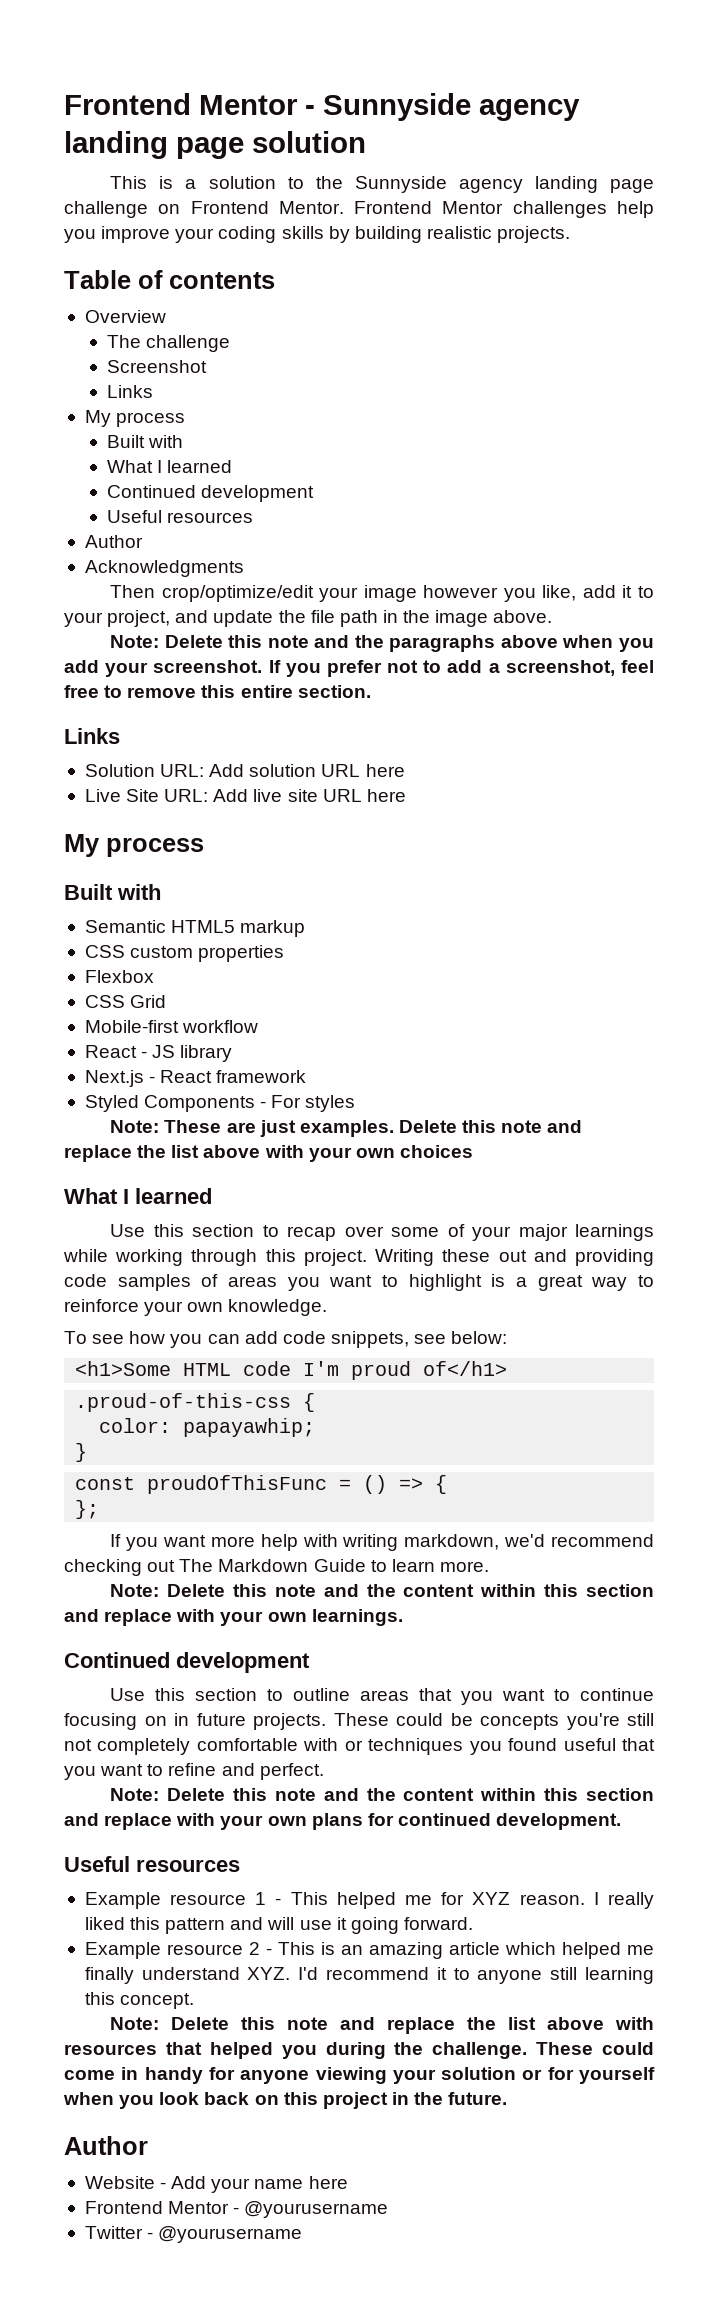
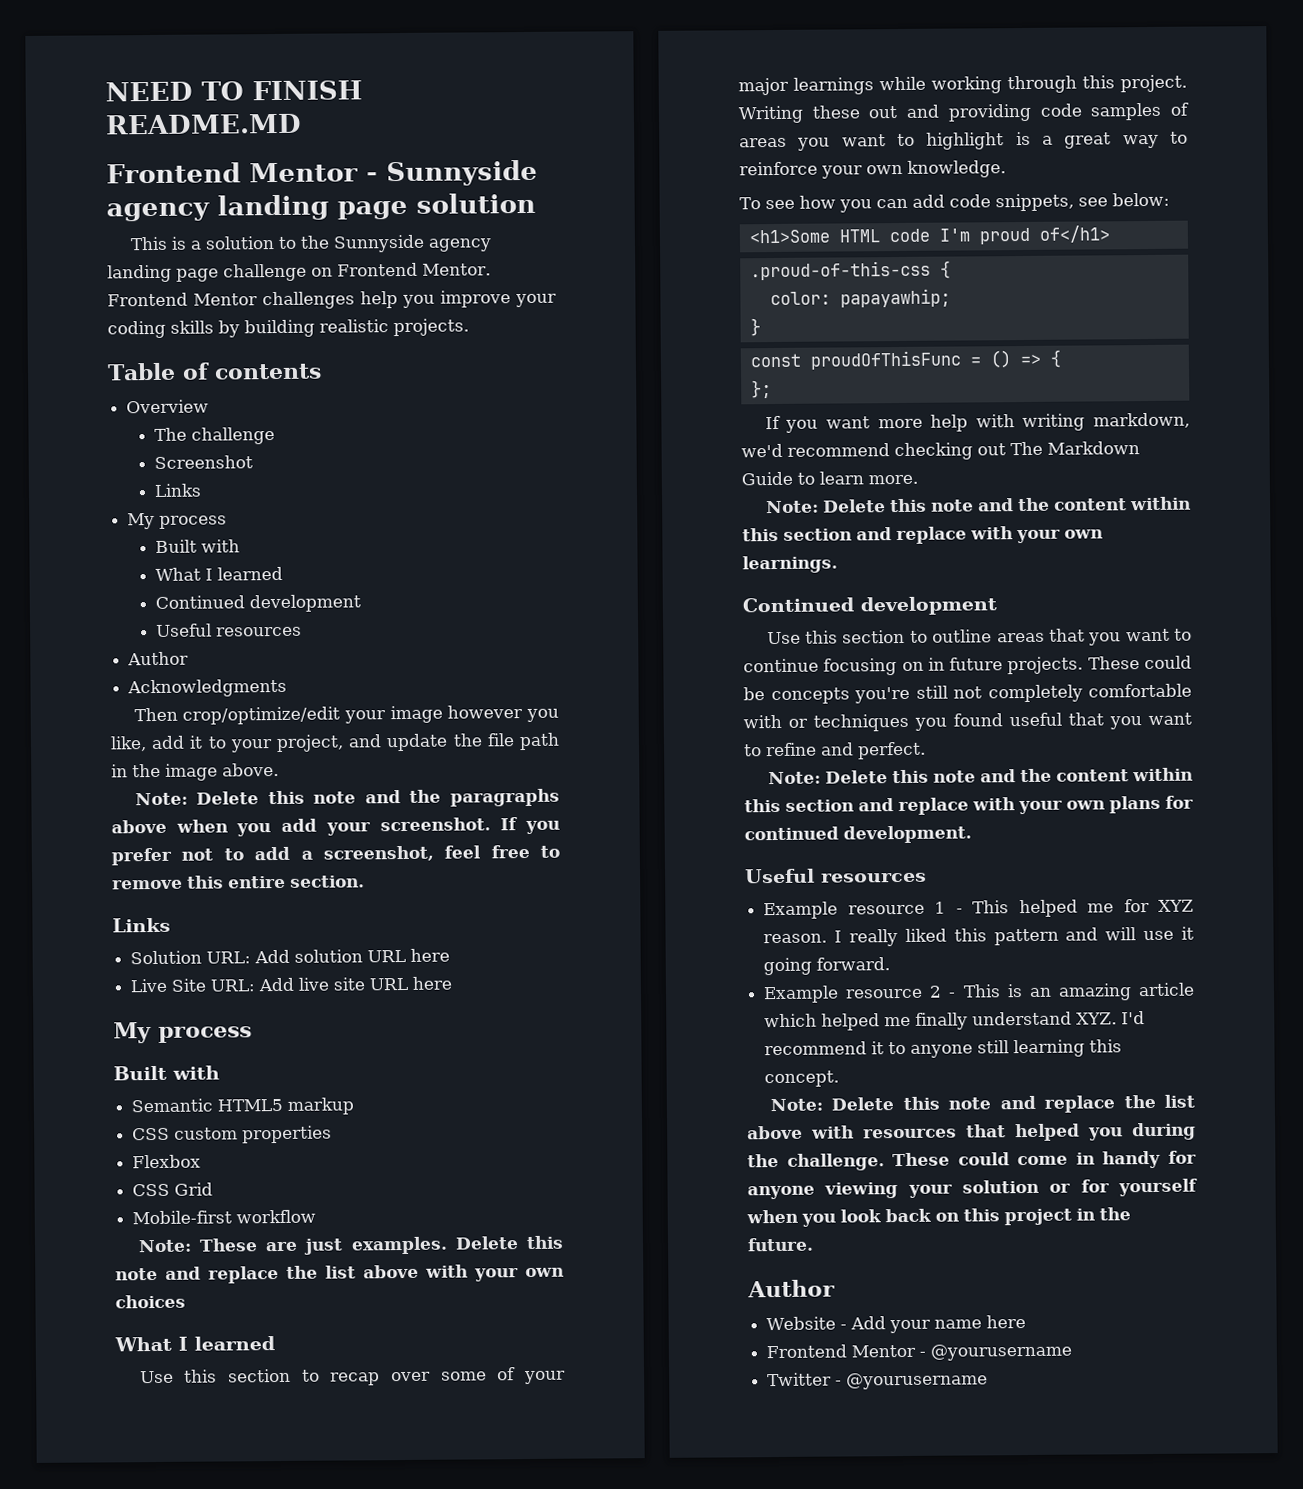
+ NEED TO FINISH README.MD
- React - JS library
- Next.js - React framework
- Styled Components - For styles

